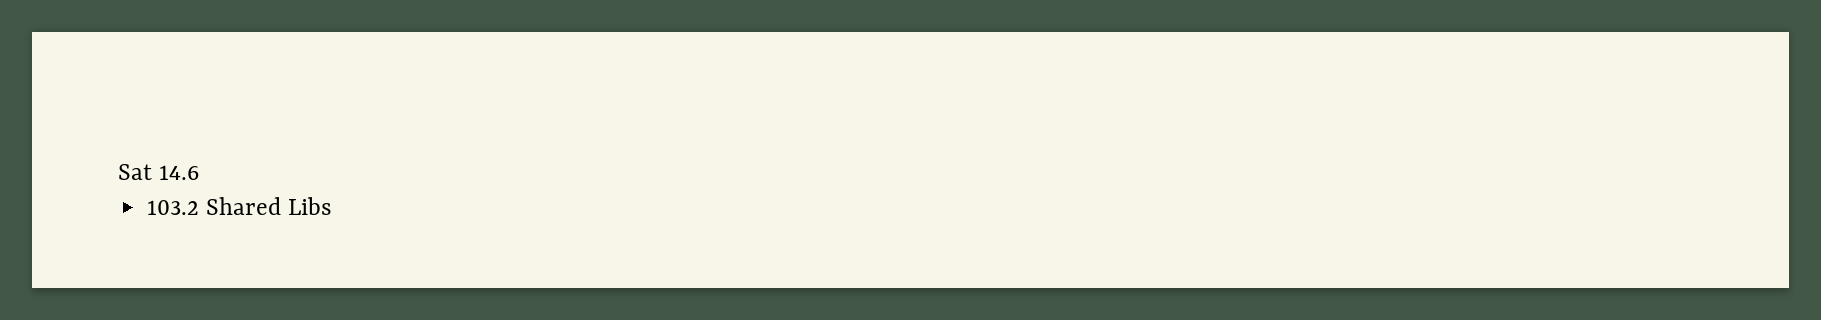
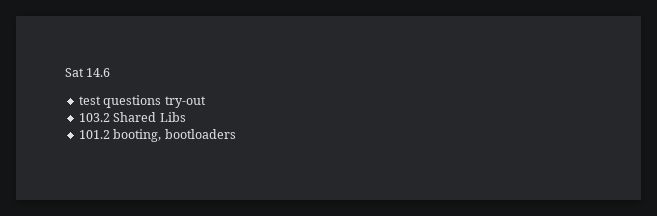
+ test questions try-out
+ 101.2 booting, bootloaders

